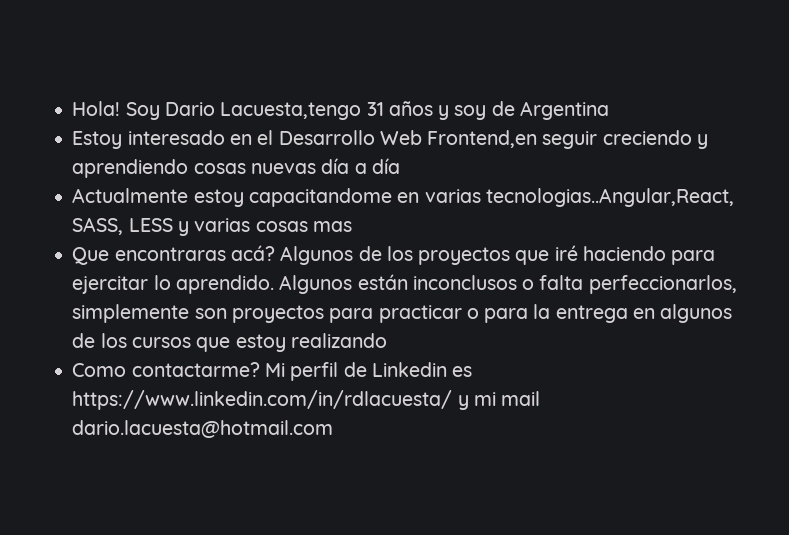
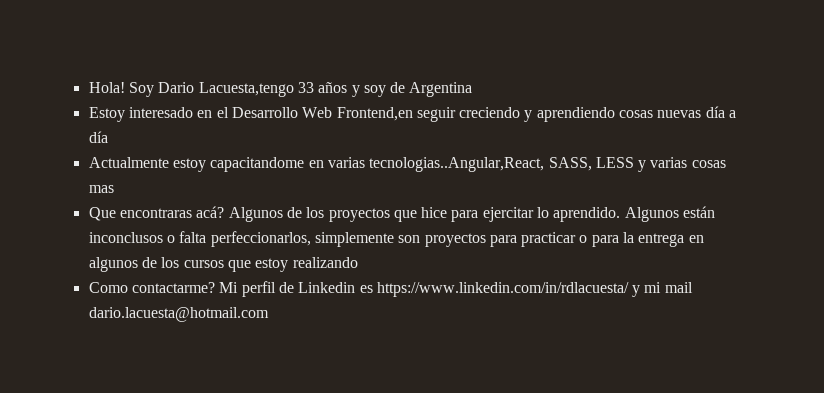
- Soy Dario Lacuesta,tengo 31 años y soy de Argentina
+ Soy Dario Lacuesta,tengo 33 años y soy de Argentina
- Algunos de los proyectos que iré haciendo para ejercitar lo aprendido.
+ Algunos de los proyectos que hice para ejercitar lo aprendido.

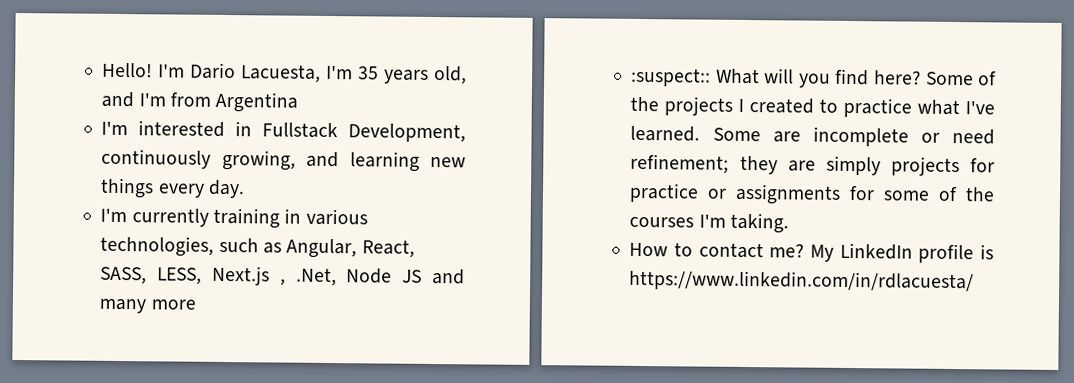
- Hola! Soy Dario Lacuesta,tengo 33 años y soy de Argentina
- Estoy interesado en el Desarrollo Web Frontend,en seguir creciendo y aprendiendo cosas nuevas día a día
- Actualmente estoy capacitandome en varias tecnologias..Angular,React, SASS, LESS y varias cosas mas
- Que encontraras acá? Algunos de los proyectos que hice para ejercitar lo aprendido. Algunos están inconclusos o falta perfeccionarlos, simplemente son proyectos para practicar o para la entrega en algunos de los cursos que estoy realizando
- Como contactarme? Mi perfil de Linkedin es https://www.linkedin.com/in/rdlacuesta/ y mi mail dario.lacuesta@hotmail.com
+ Hello! I'm Dario Lacuesta, I'm 35 years old, and I'm from Argentina
+ I'm interested in Fullstack Development, continuously growing, and learning new things every day.
+ I'm currently training in various technologies, such as Angular, React, SASS, LESS, Next.js , .Net, Node JS and many more
+ :suspect:: What will you find here? Some of the projects I created to practice what I've learned. Some are incomplete or need refinement; they are simply projects for practice or assignments for some of the courses I'm taking.
+ How to contact me? My LinkedIn profile is https://www.linkedin.com/in/rdlacuesta/

